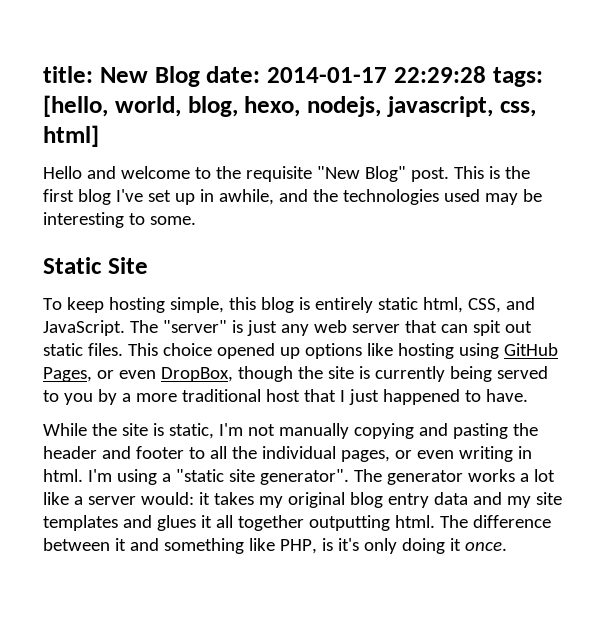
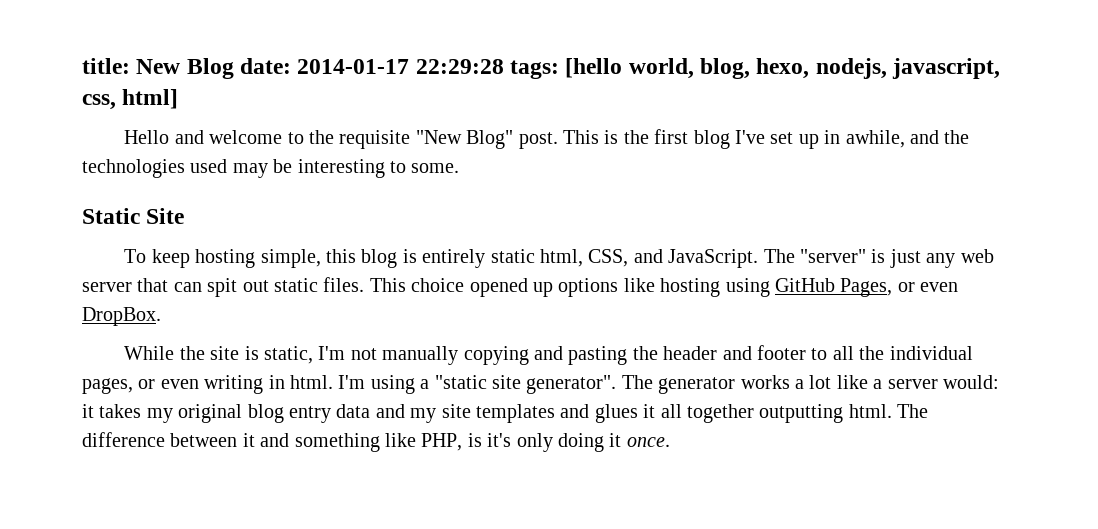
- title: New Blog date: 2014-01-17 22:29:28 tags: [hello, world, blog, hexo, nodejs, javascript, css, html]
+ title: New Blog date: 2014-01-17 22:29:28 tags: [hello world, blog, hexo, nodejs, javascript, css, html]
- This choice opened up options like hosting using GitHub Pages, or even DropBox, though the site is currently being served to you by a more traditional host that I just happened to have.
+ This choice opened up options like hosting using GitHub Pages, or even DropBox.

